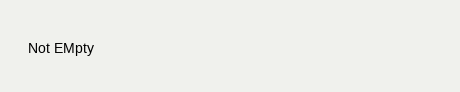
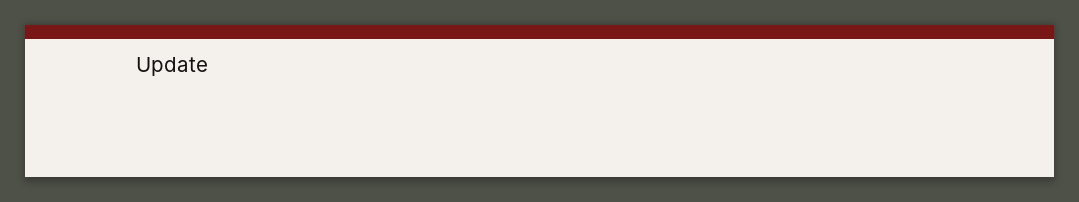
- Not EMpty
+ Update

